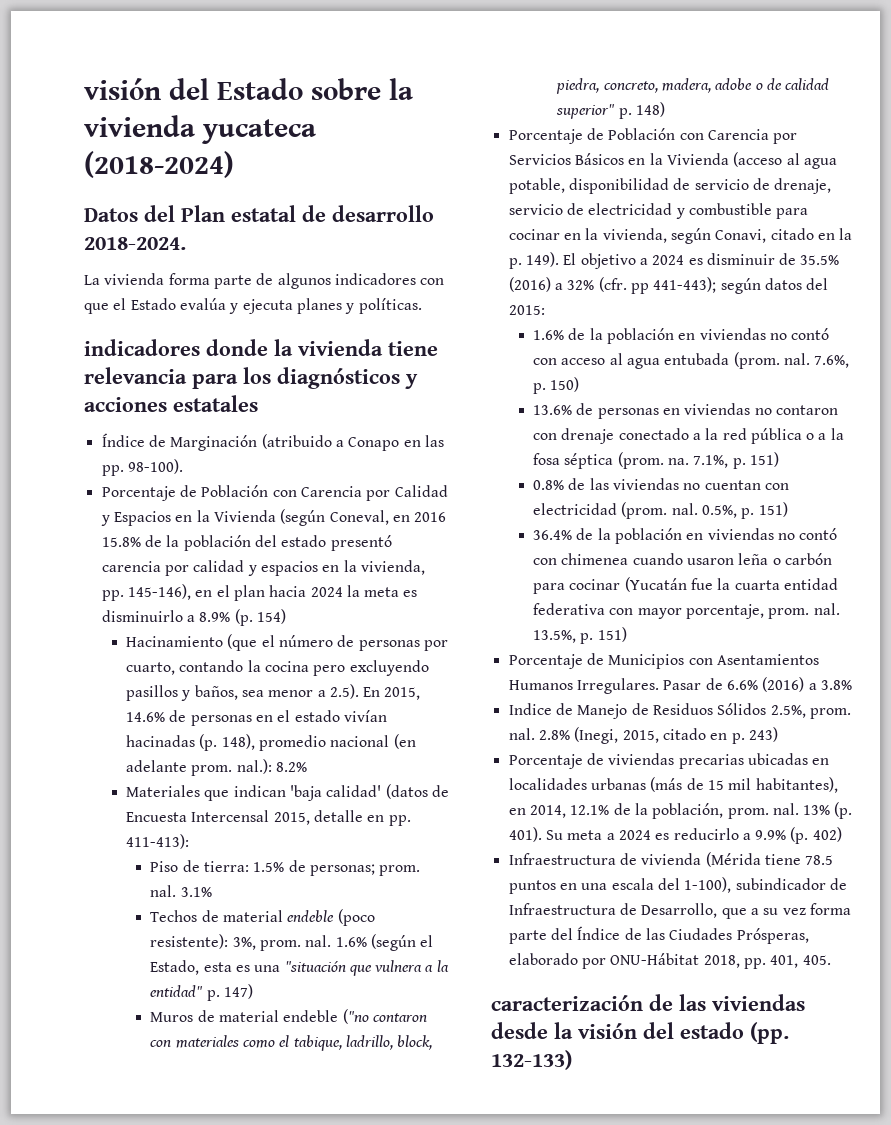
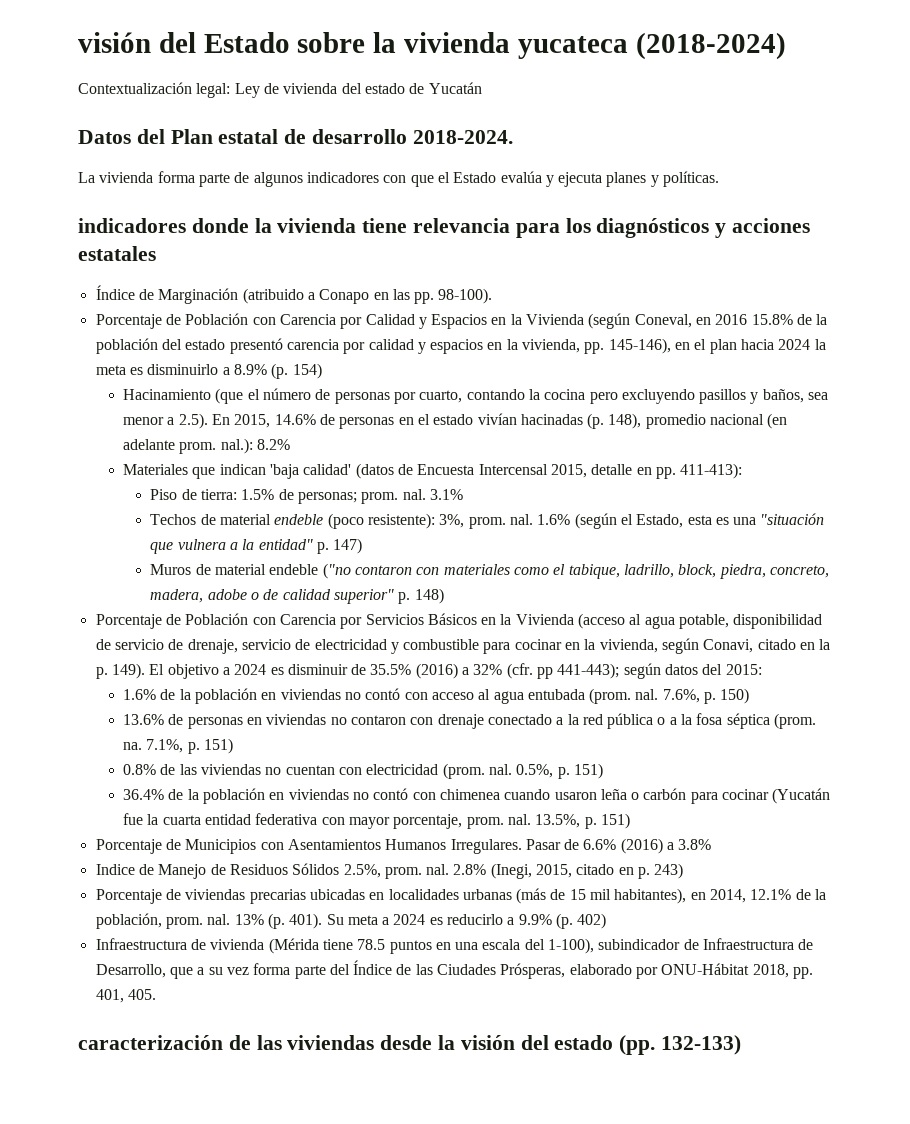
+ Contextualización legal: Ley de vivienda del estado de Yucatán

